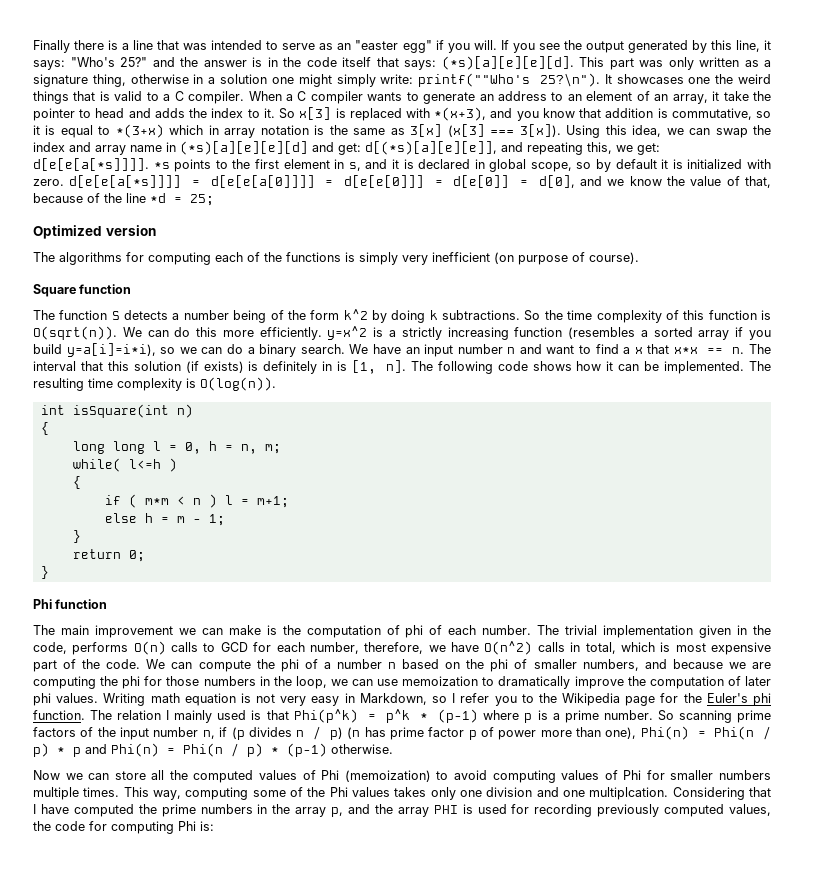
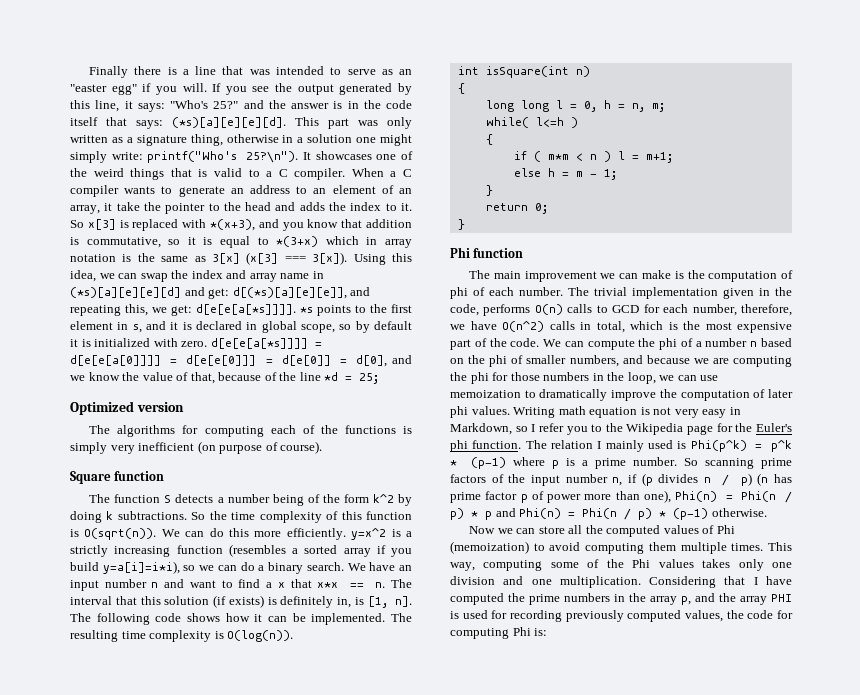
- This part was only written as a signature thing, otherwise in a solution one might simply write: printf(""Who's 25?\n").
+ This part was only written as a signature thing, otherwise in a solution one might simply write: printf("Who's 25?\n").
- It showcases one the weird things that is valid to a C compiler.
+ It showcases one of the weird things that is valid to a C compiler.
- When a C compiler wants to generate an address to an element of an array, it take the pointer to head and adds the index to it.
+ When a C compiler wants to generate an address to an element of an array, it take the pointer to the head and adds the index to it.
- The interval that this solution (if exists) is definitely in is [1, n].
+ The interval that this solution (if exists) is definitely in, is [1, n].
- The trivial implementation given in the code, performs O(n) calls to GCD for each number, therefore, we have O(n^2) calls in total, which is most expensive part of the code.
+ The trivial implementation given in the code, performs O(n) calls to GCD for each number, therefore, we have O(n^2) calls in total, which is the most expensive part of the code.
- The relation I mainly used is that Phi(p^k) = p^k * (p-1) where p is a prime number.
+ The relation I mainly used is Phi(p^k) = p^k * (p-1) where p is a prime number.
- Now we can store all the computed values of Phi (memoization) to avoid computing values of Phi for smaller numbers multiple times.
+ Now we can store all the computed values of Phi (memoization) to avoid computing them multiple times.
- This way, computing some of the Phi values takes only one division and one multiplcation.
+ This way, computing some of the Phi values takes only one division and one multiplication.

